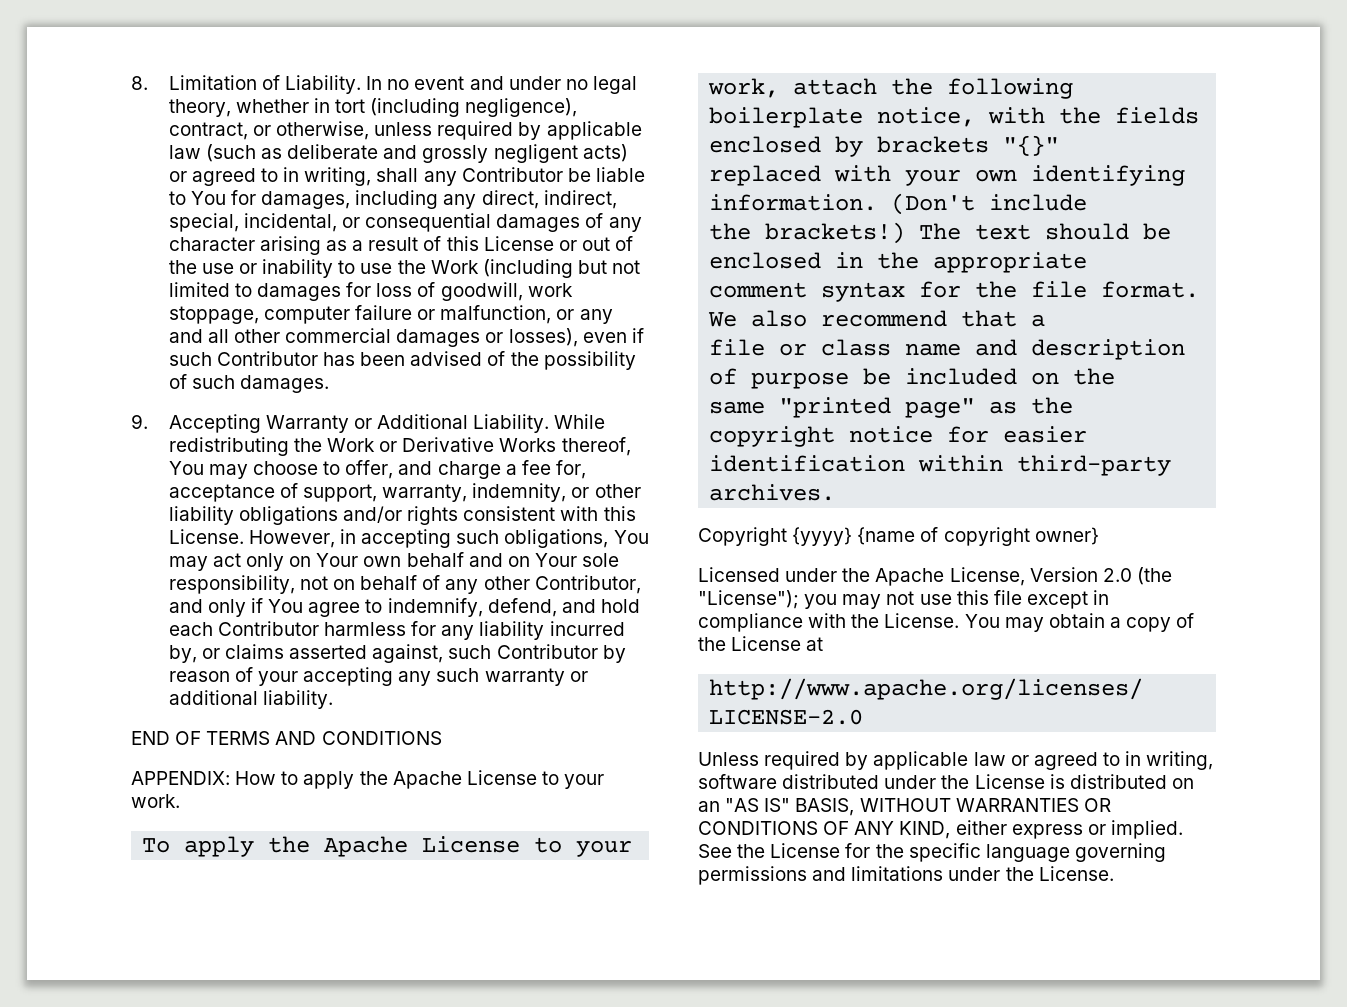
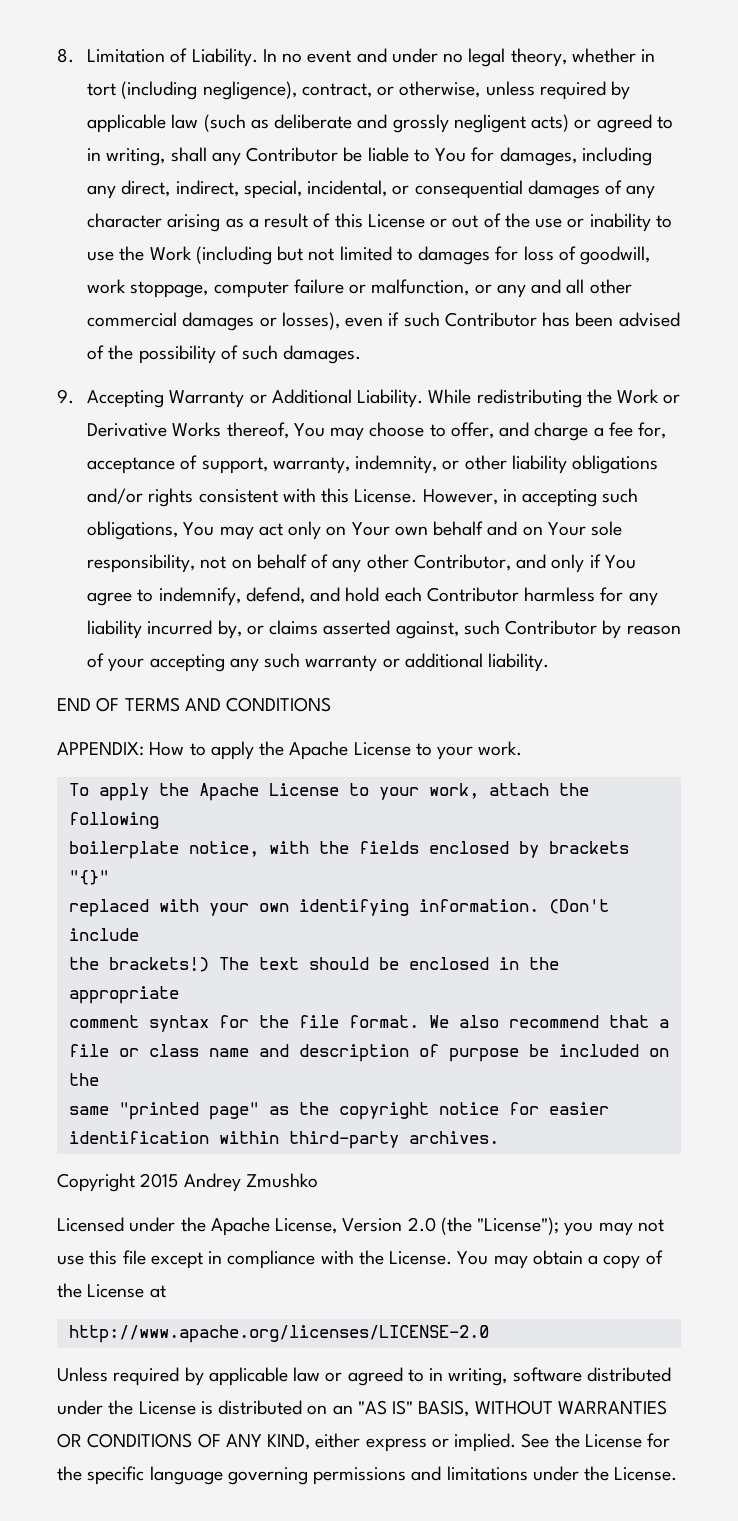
- Copyright {yyyy} {name of copyright owner}
+ Copyright 2015 Andrey Zmushko

